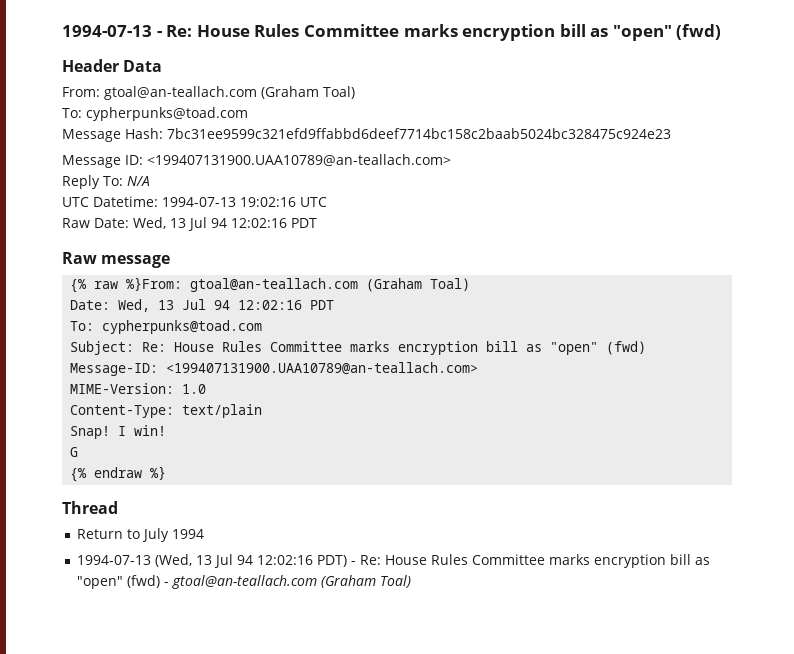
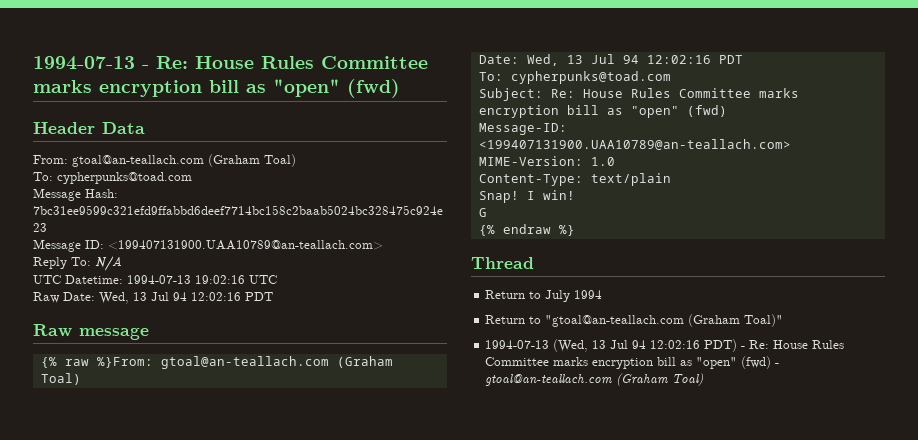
+ Return to "gtoal@an-teallach.com (Graham Toal)"

